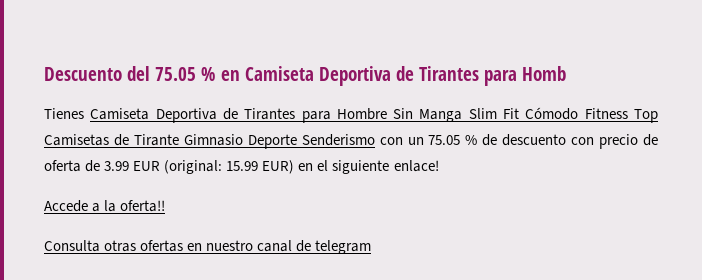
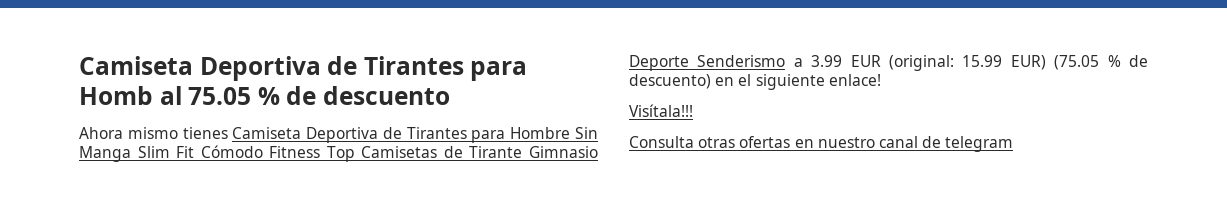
- Descuento del 75.05 % en Camiseta Deportiva de Tirantes para Homb
- Tienes Camiseta Deportiva de Tirantes para Hombre Sin Manga Slim Fit Cómodo Fitness Top Camisetas de Tirante Gimnasio Deporte Senderismo con un 75.05 % de descuento con precio de oferta de 3.99 EUR (original: 15.99 EUR) en el siguiente enlace!
+ Camiseta Deportiva de Tirantes para Homb al 75.05 % de descuento
+ Ahora mismo tienes Camiseta Deportiva de Tirantes para Hombre Sin Manga Slim Fit Cómodo Fitness Top Camisetas de Tirante Gimnasio Deporte Senderismo a 3.99 EUR (original: 15.99 EUR) (75.05 % de descuento) en el siguiente enlace!
- Accede a la oferta!!
+ Visítala!!!

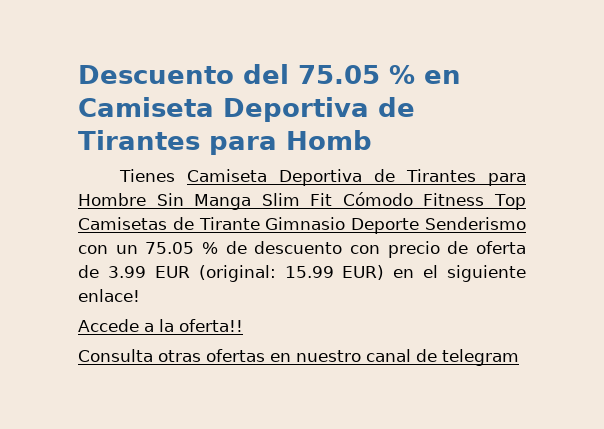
- Camiseta Deportiva de Tirantes para Homb al 75.05 % de descuento
- Ahora mismo tienes Camiseta Deportiva de Tirantes para Hombre Sin Manga Slim Fit Cómodo Fitness Top Camisetas de Tirante Gimnasio Deporte Senderismo a 3.99 EUR (original: 15.99 EUR) (75.05 % de descuento) en el siguiente enlace!
+ Descuento del 75.05 % en Camiseta Deportiva de Tirantes para Homb
+ Tienes Camiseta Deportiva de Tirantes para Hombre Sin Manga Slim Fit Cómodo Fitness Top Camisetas de Tirante Gimnasio Deporte Senderismo con un 75.05 % de descuento con precio de oferta de 3.99 EUR (original: 15.99 EUR) en el siguiente enlace!
- Visítala!!!
+ Accede a la oferta!!

